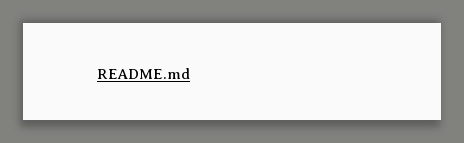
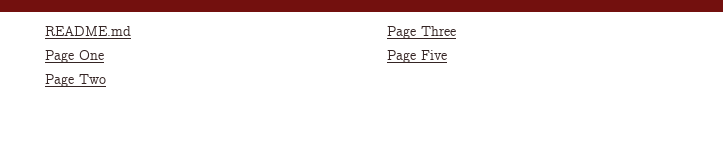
+ Page One
+ Page Two
+ Page Three
+ Page Five

